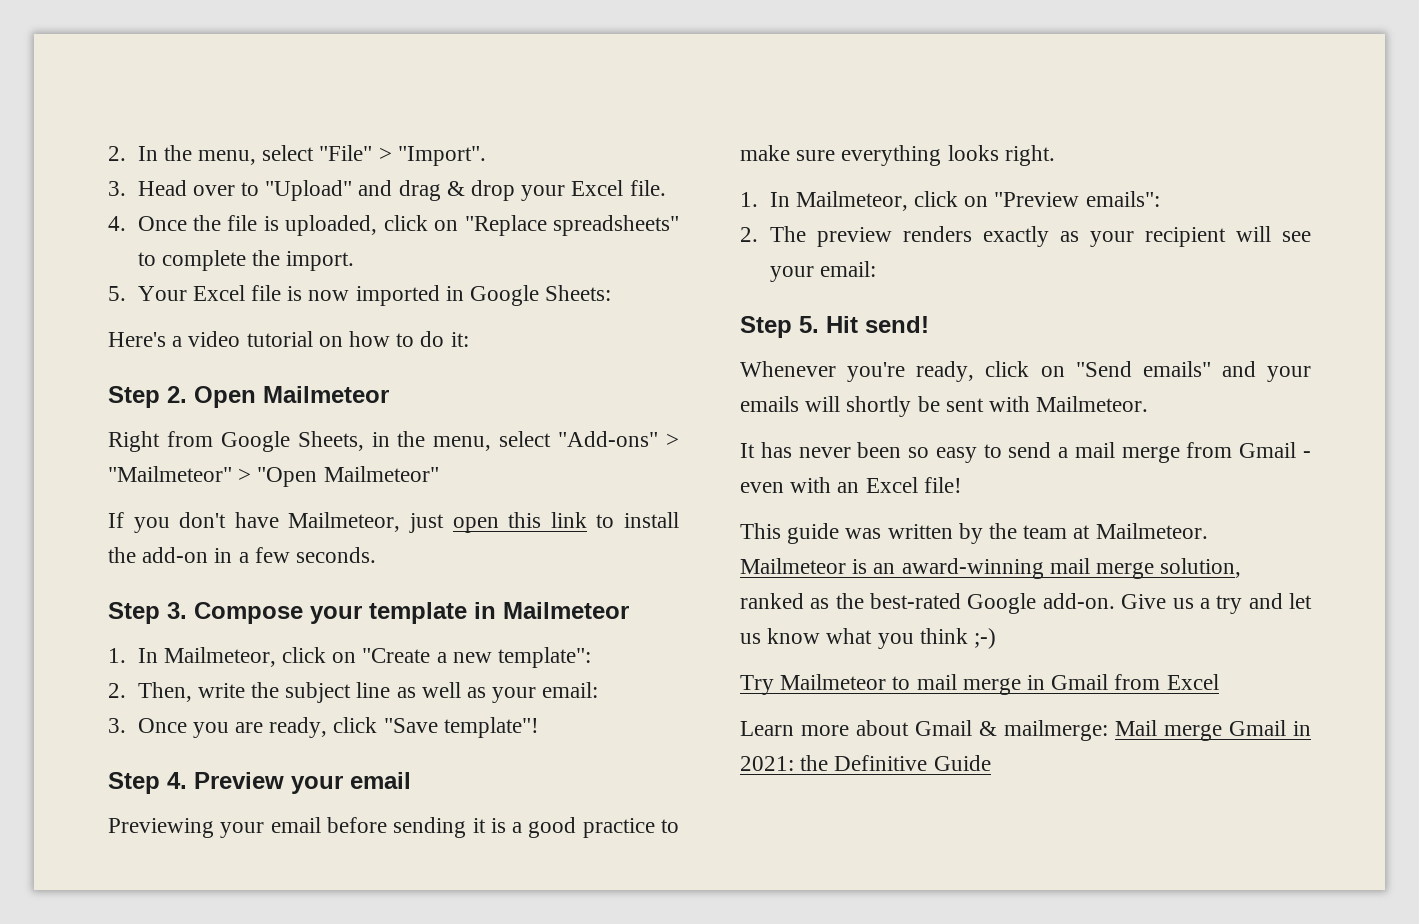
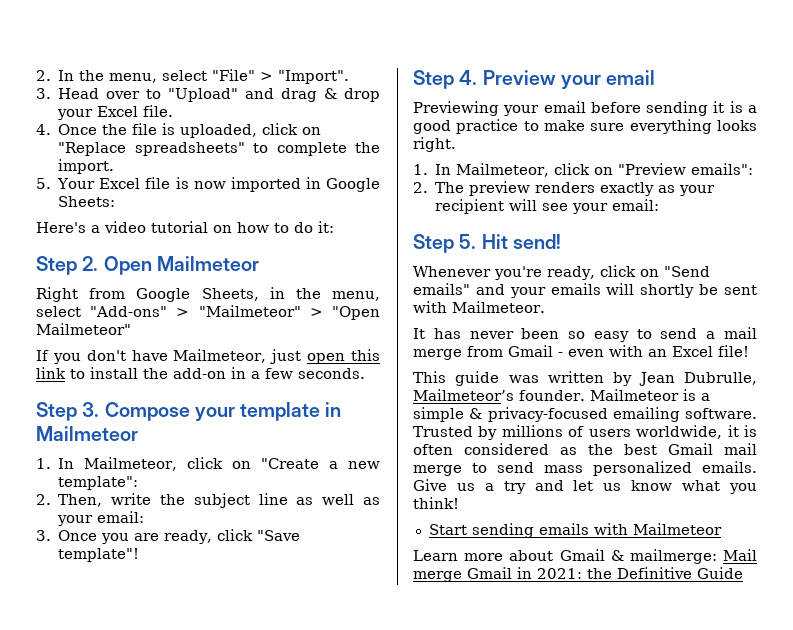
- This guide was written by the team at Mailmeteor. Mailmeteor is an award-winning mail merge solution, ranked as the best-rated Google add-on.
+ This guide was written by Jean Dubrulle, Mailmeteor’s founder. Mailmeteor is a simple & privacy-focused emailing software. Trusted by millions of users worldwide, it is often considered as the best Gmail mail merge to send mass personalized emails.
- Give us a try and let us know what you think ;-)
- Try Mailmeteor to mail merge in Gmail from Excel
+ Give us a try and let us know what you think!
+ Start sending emails with Mailmeteor

